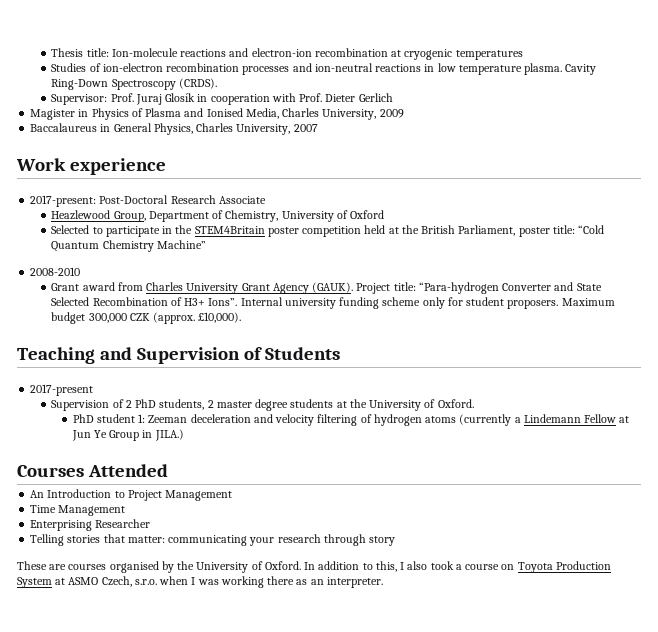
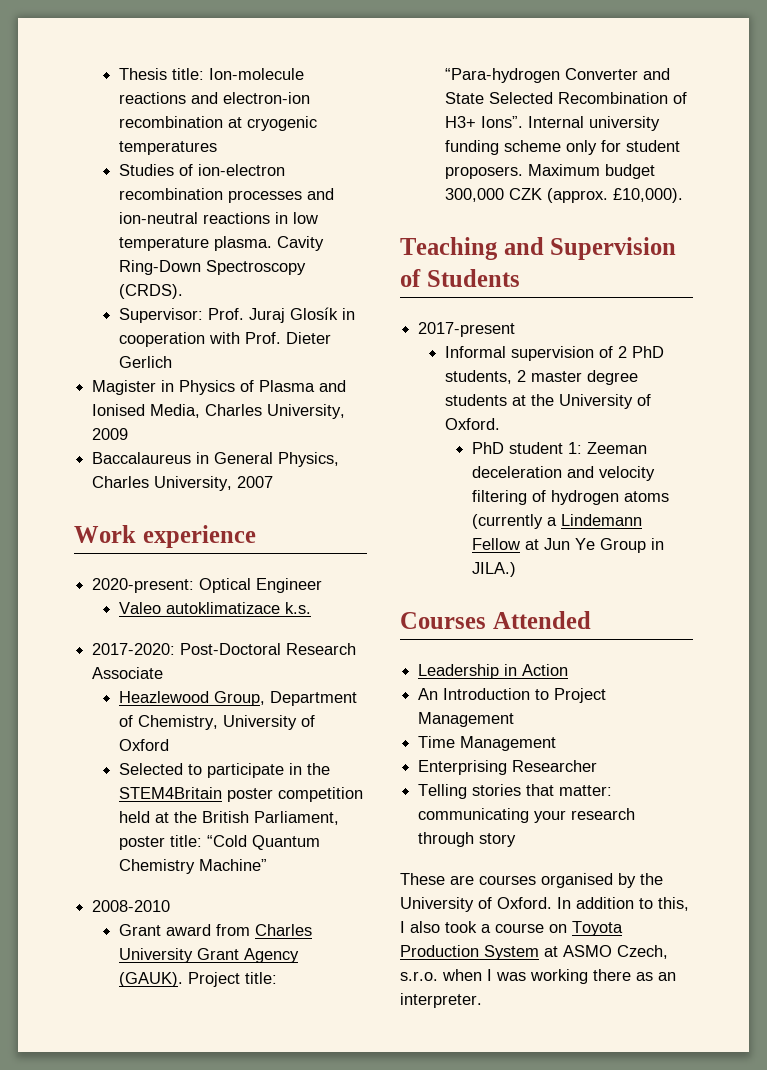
- 2017-present: Post-Doctoral Research Associate
+ 2020-present: Optical Engineer
+ Valeo autoklimatizace k.s.
+ 2017-2020: Post-Doctoral Research Associate
- Supervision of 2 PhD students, 2 master degree students at the University of Oxford.
+ Informal supervision of 2 PhD students, 2 master degree students at the University of Oxford.
+ Leadership in Action

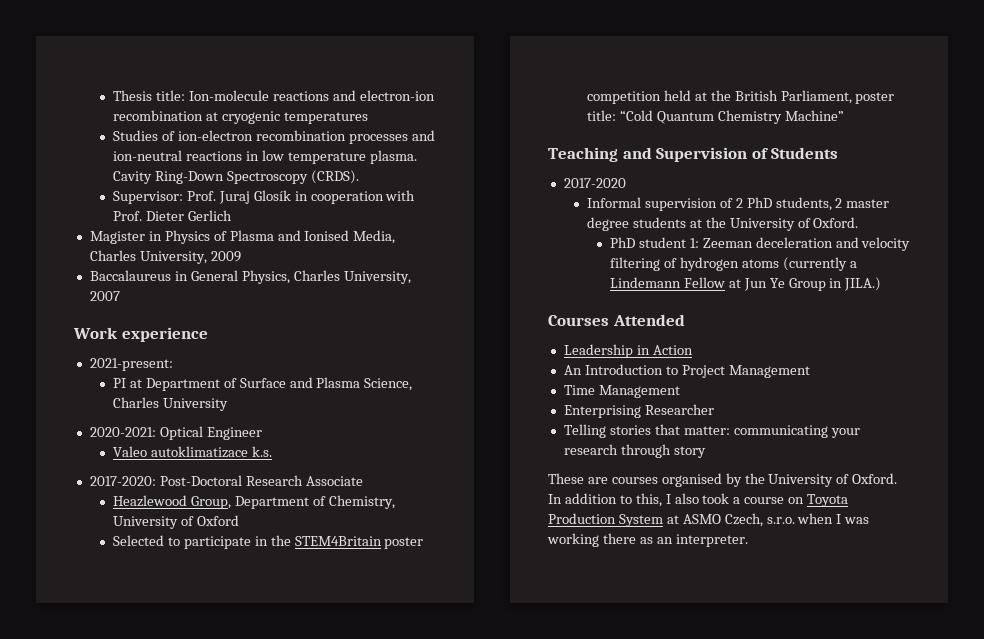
- 2020-present: Optical Engineer
+ 2021-present:
+ PI at Department of Surface and Plasma Science, Charles University
+ 2020-2021: Optical Engineer
- 2008-2010
- Grant award from Charles University Grant Agency (GAUK). Project title: “Para-hydrogen Converter and State Selected Recombination of H3+ Ions”. Internal university funding scheme only for student proposers. Maximum budget 300,000 CZK (approx. £10,000).
- 2017-present
+ 2017-2020

